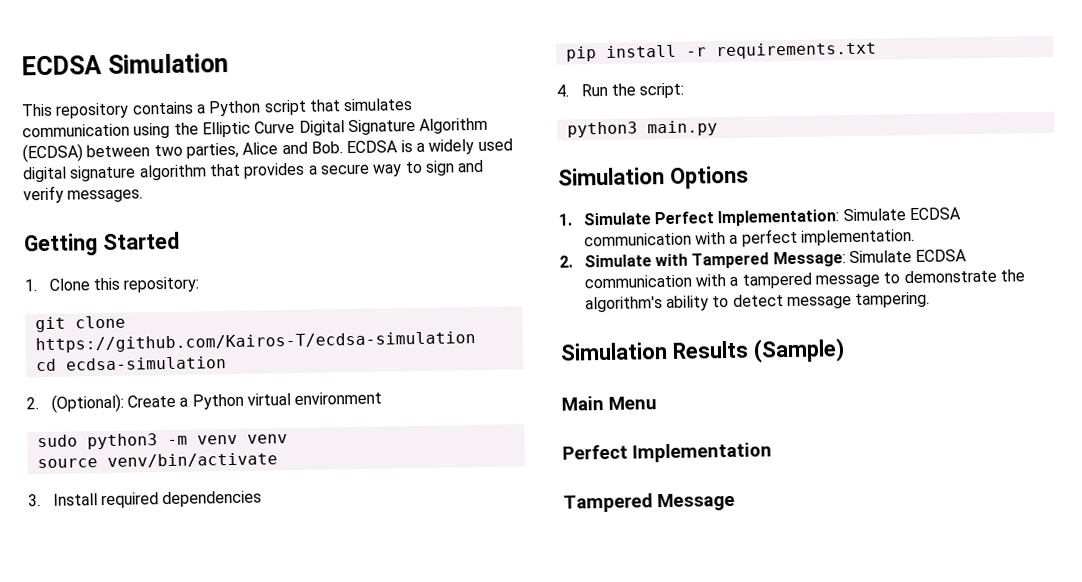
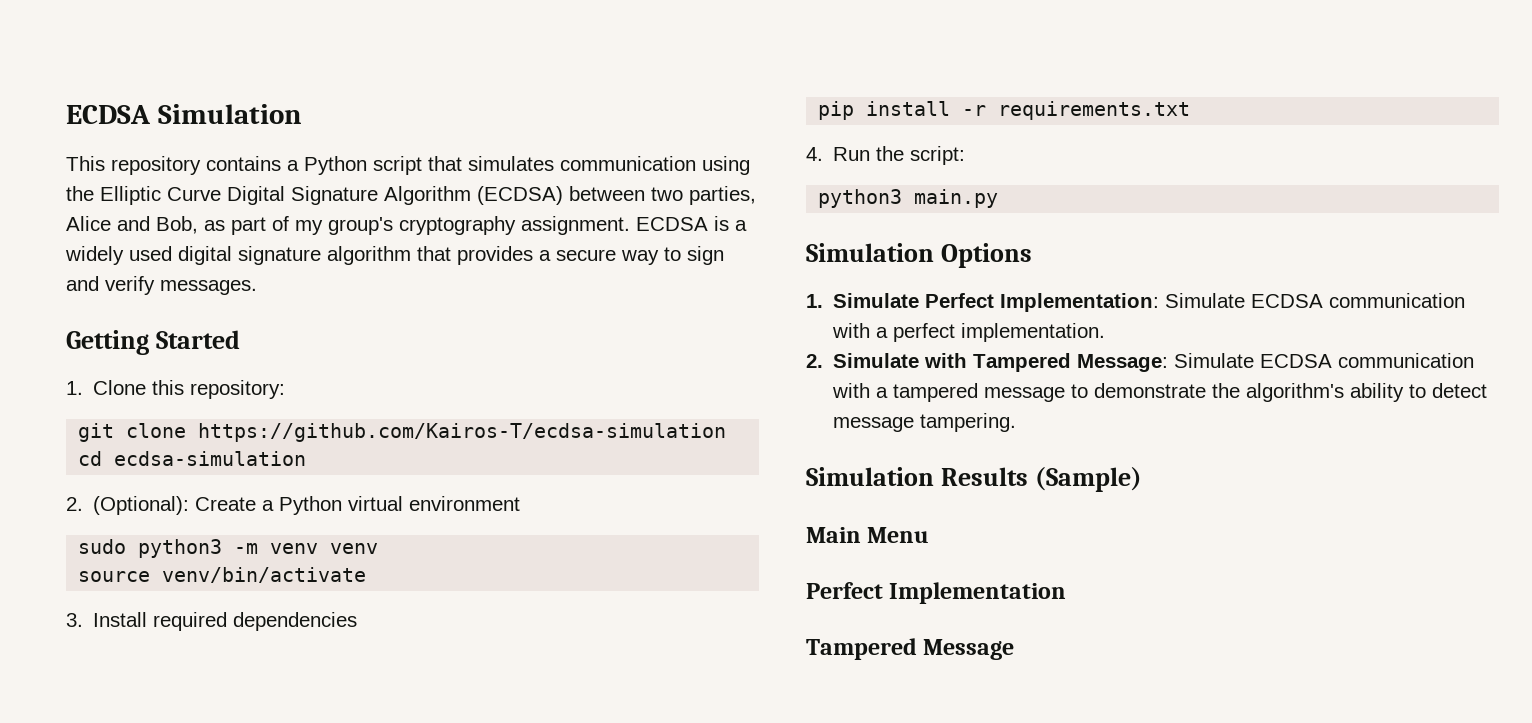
- This repository contains a Python script that simulates communication using the Elliptic Curve Digital Signature Algorithm (ECDSA) between two parties, Alice and Bob. ECDSA is a widely used digital signature algorithm that provides a secure way to sign and verify messages.
+ This repository contains a Python script that simulates communication using the Elliptic Curve Digital Signature Algorithm (ECDSA) between two parties, Alice and Bob, as part of my group's cryptography assignment. ECDSA is a widely used digital signature algorithm that provides a secure way to sign and verify messages.

